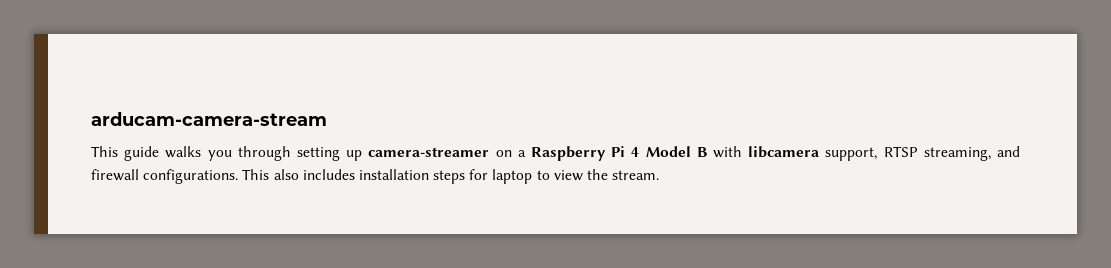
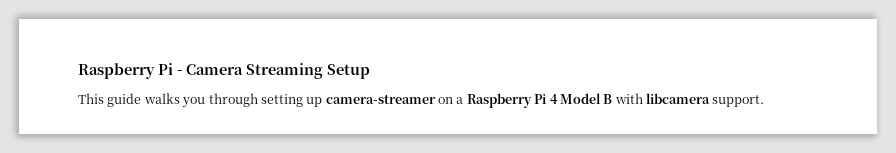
- arducam-camera-stream
+ Raspberry Pi - Camera Streaming Setup
- This guide walks you through setting up camera-streamer on a Raspberry Pi 4 Model B with libcamera support, RTSP streaming, and firewall configurations. This also includes installation steps for laptop to view the stream.
+ This guide walks you through setting up camera-streamer on a Raspberry Pi 4 Model B with libcamera support.

